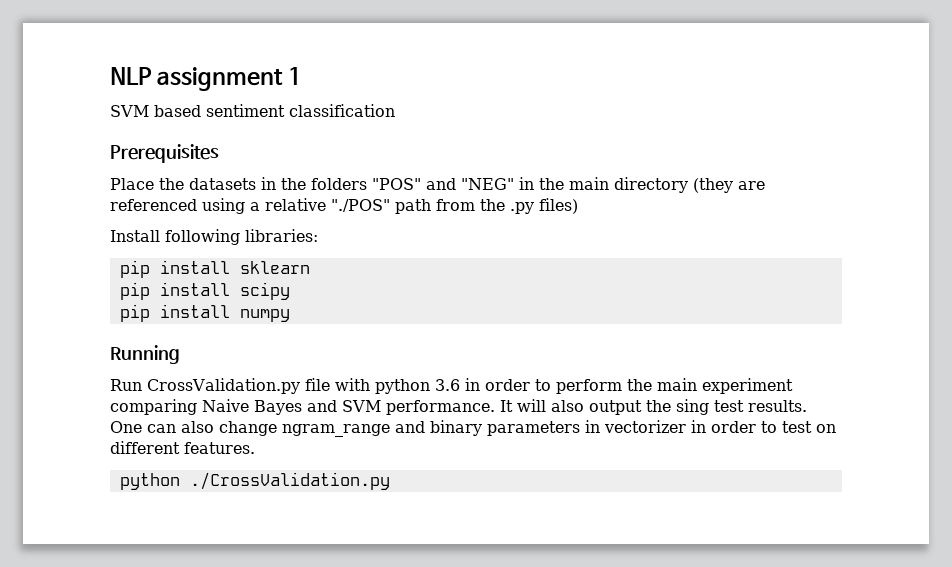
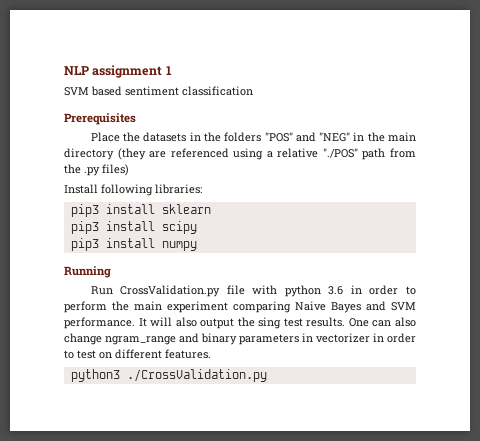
- pip install sklearn
+ pip3 install sklearn
- pip install scipy
+ pip3 install scipy
- pip install numpy
+ pip3 install numpy
- python ./CrossValidation.py
+ python3 ./CrossValidation.py

